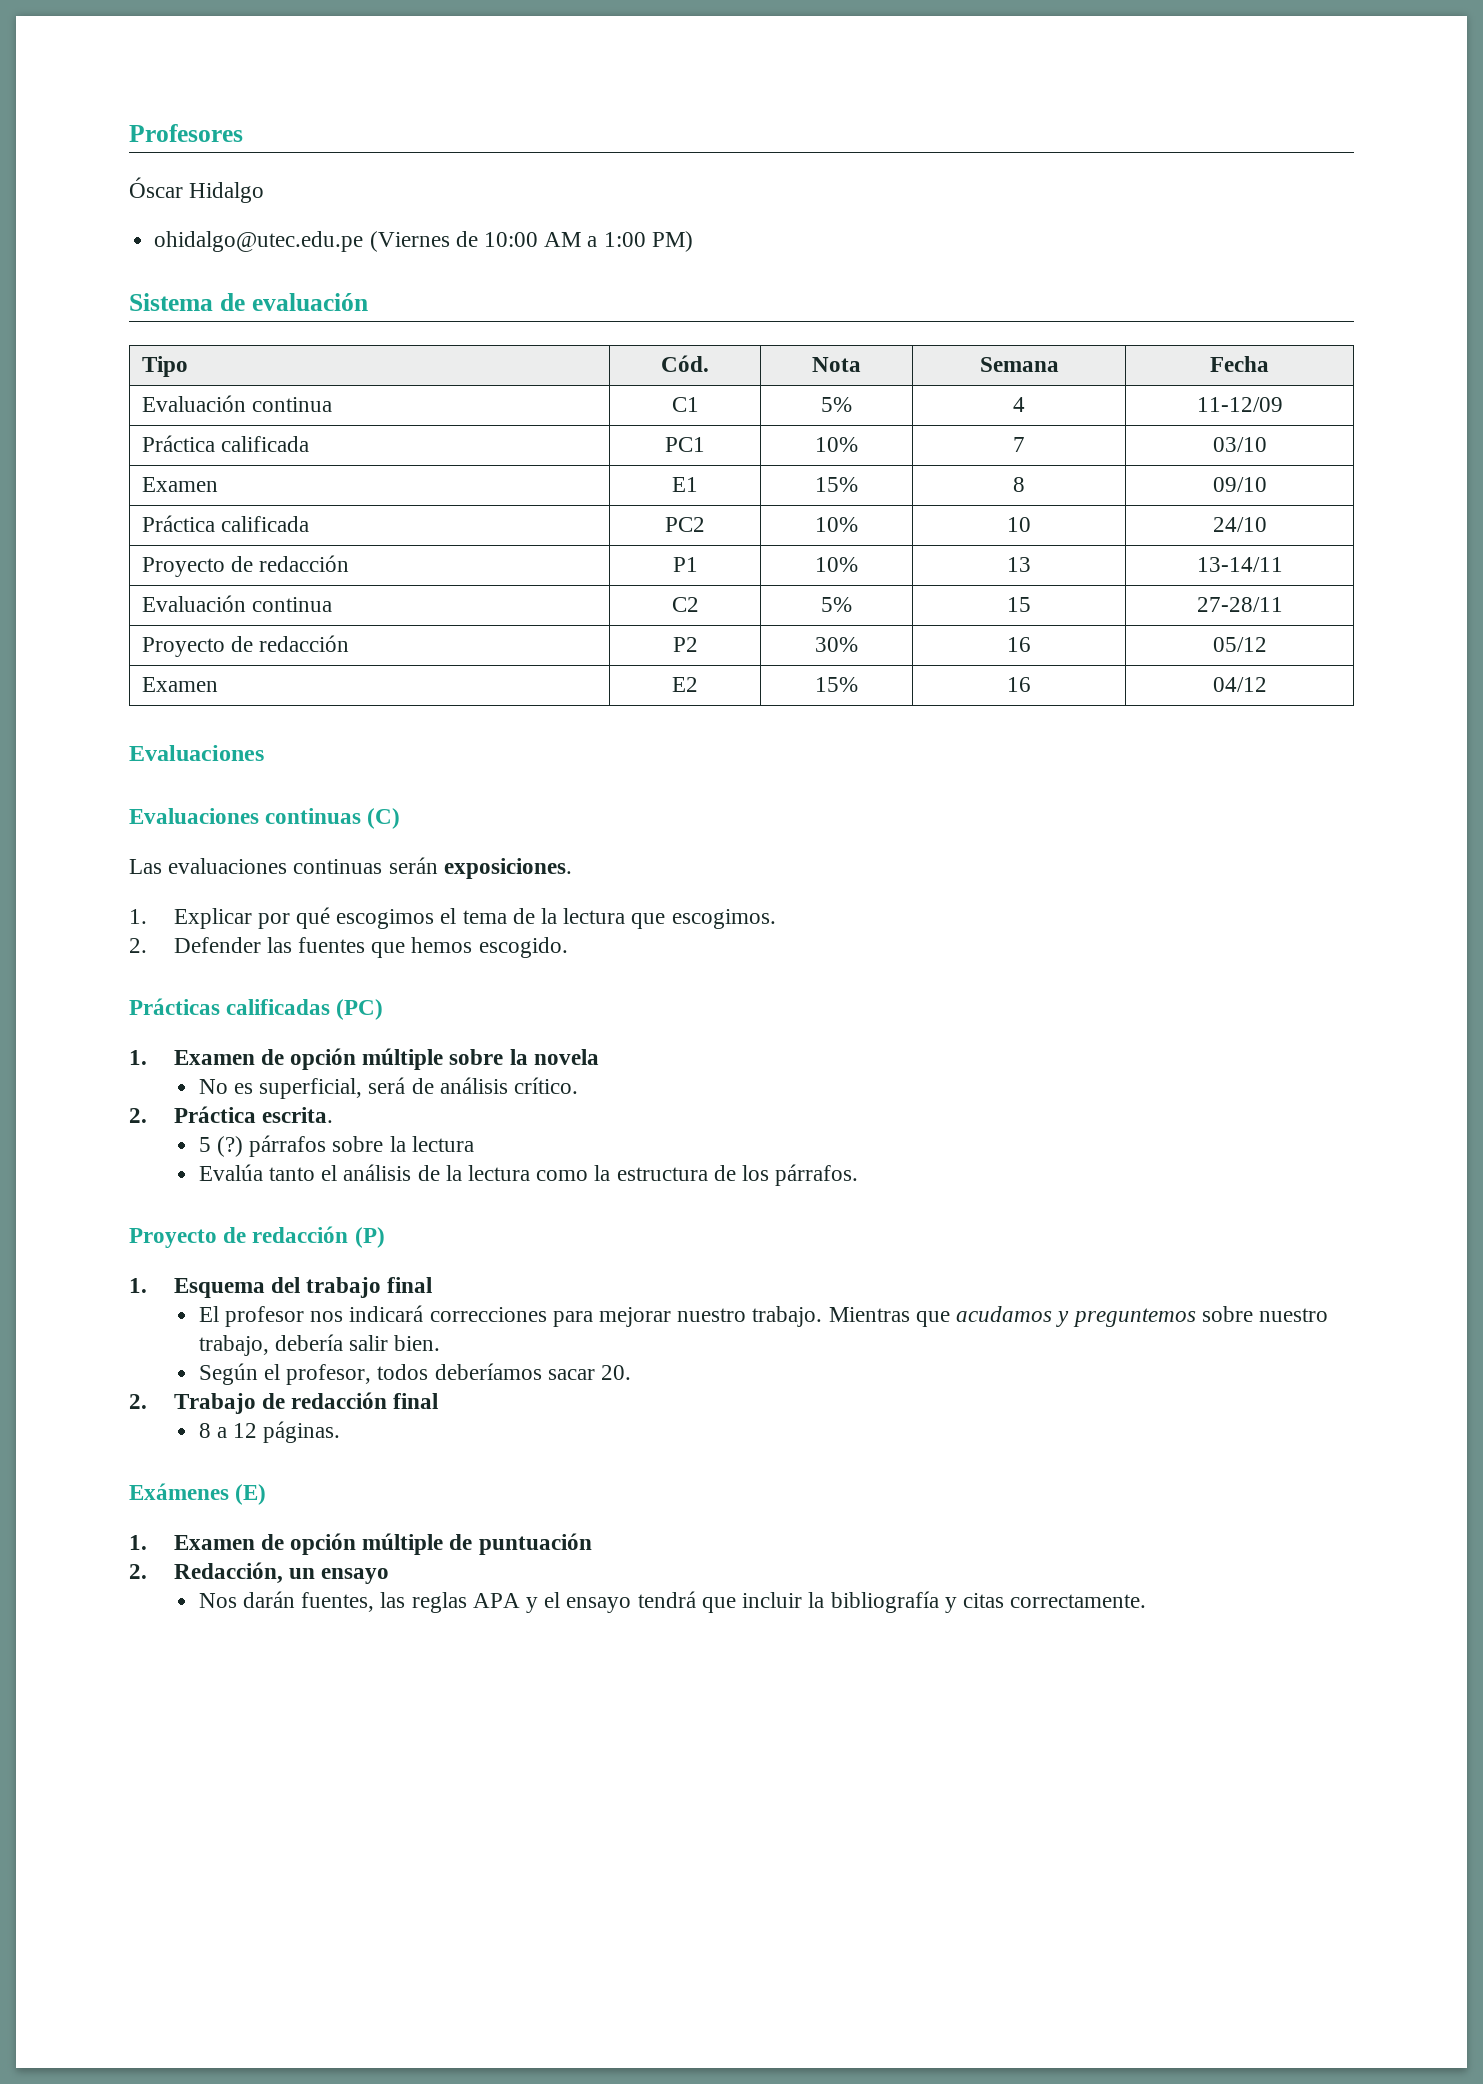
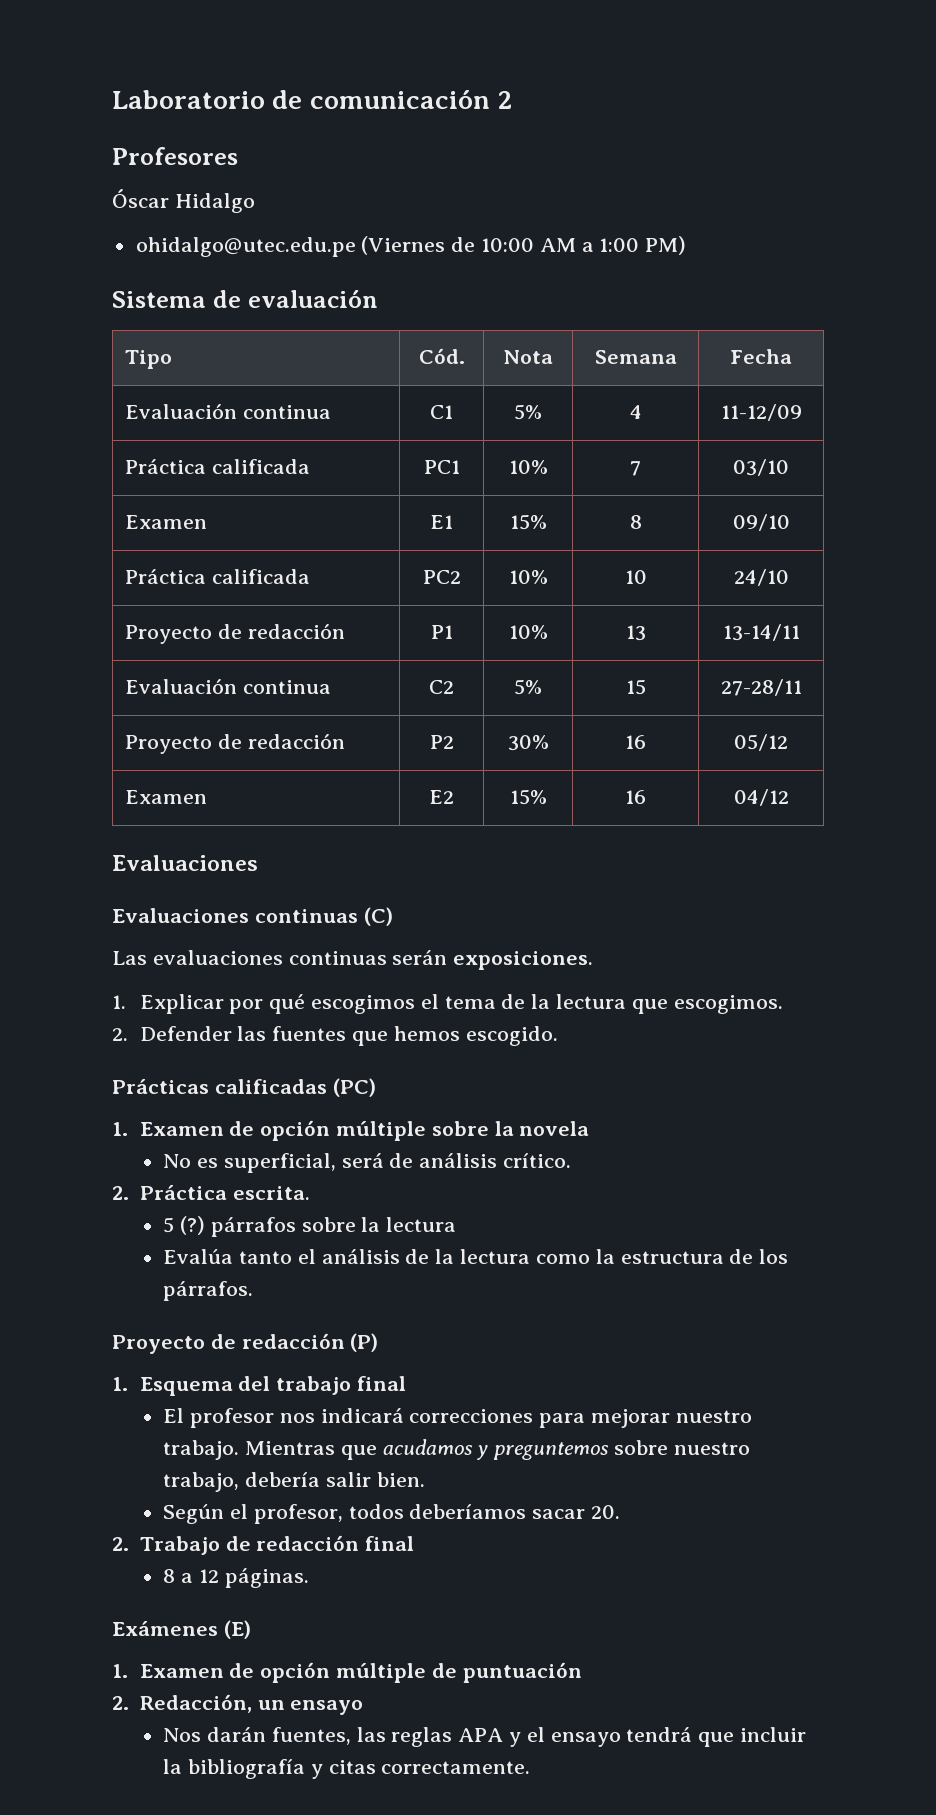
+ Laboratorio de comunicación 2

